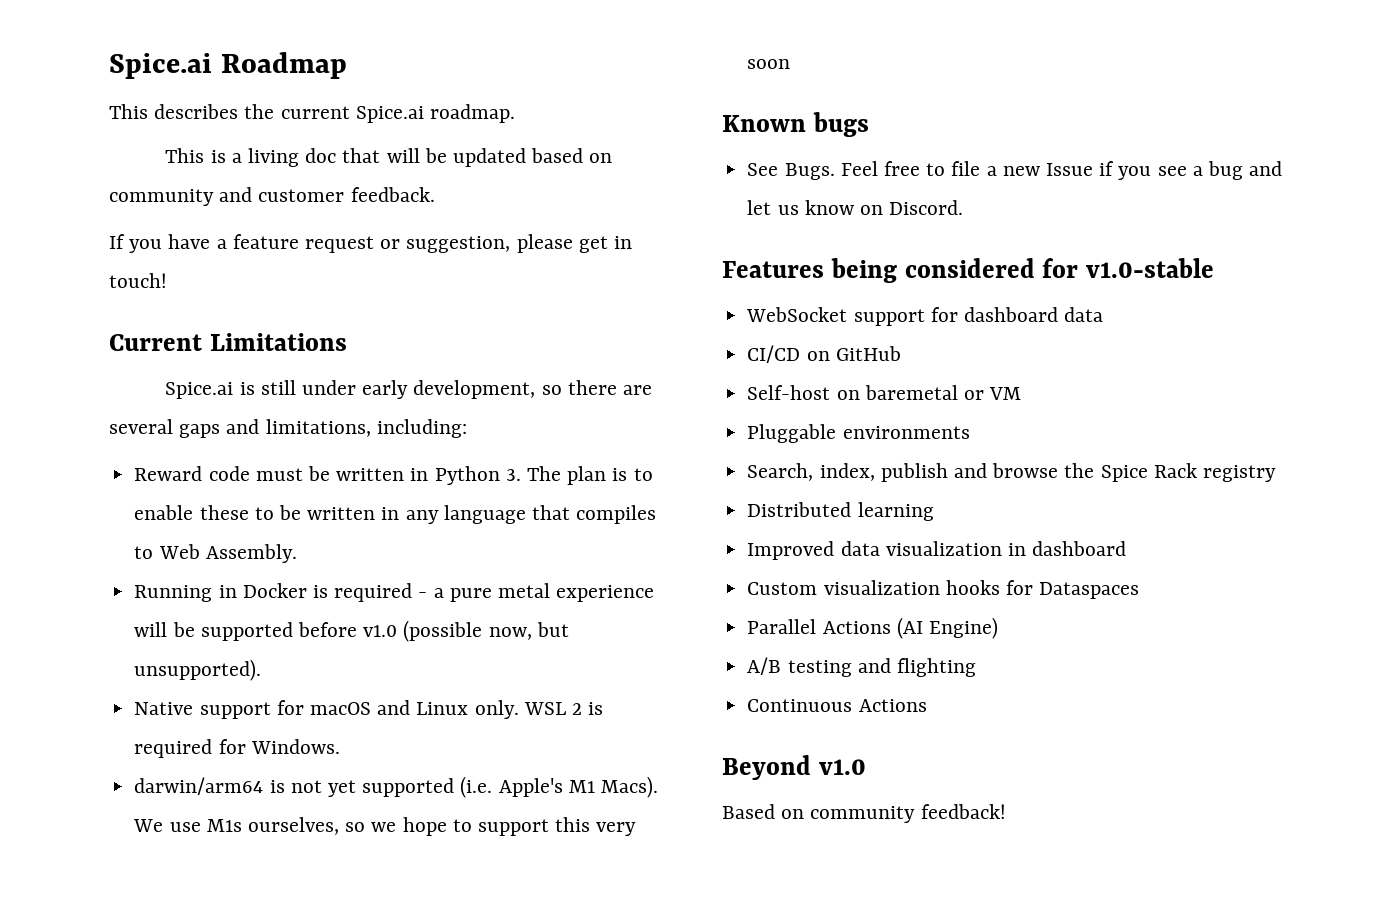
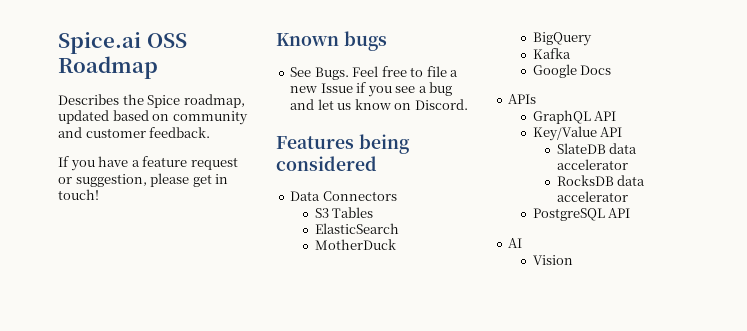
- Spice.ai Roadmap
+ Spice.ai OSS Roadmap
- This describes the current Spice.ai roadmap.
- This is a living doc that will be updated based on community and customer feedback.
+ Describes the Spice roadmap, updated based on community and customer feedback.
- Current Limitations
- Spice.ai is still under early development, so there are several gaps and limitations, including:
- Reward code must be written in Python 3. The plan is to enable these to be written in any language that compiles to Web Assembly.
- Running in Docker is required - a pure metal experience will be supported before v1.0 (possible now, but unsupported).
- Native support for macOS and Linux only. WSL 2 is required for Windows.
- darwin/arm64 is not yet supported (i.e. Apple's M1 Macs). We use M1s ourselves, so we hope to support this very soon
- Features being considered for v1.0-stable
- WebSocket support for dashboard data
- CI/CD on GitHub
- Self-host on baremetal or VM
- Pluggable environments
- Search, index, publish and browse the Spice Rack registry
- Distributed learning
- Improved data visualization in dashboard
- Custom visualization hooks for Dataspaces
- Parallel Actions (AI Engine)
- A/B testing and flighting
- Continuous Actions
- Beyond v1.0
- Based on community feedback!
+ Features being considered
+ Data Connectors
+ S3 Tables
+ ElasticSearch
+ MotherDuck
+ BigQuery
+ Kafka
+ Google Docs
+ APIs
+ GraphQL API
+ Key/Value API
+ SlateDB data accelerator
+ RocksDB data accelerator
+ PostgreSQL API
+ AI
+ Vision

